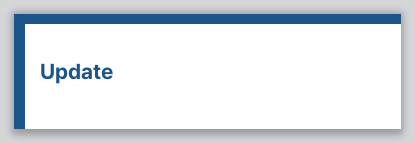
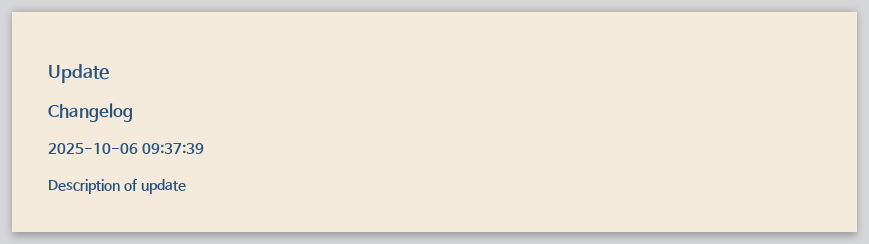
+ Changelog
+ 2025-10-06 09:37:39
+ Description of update

